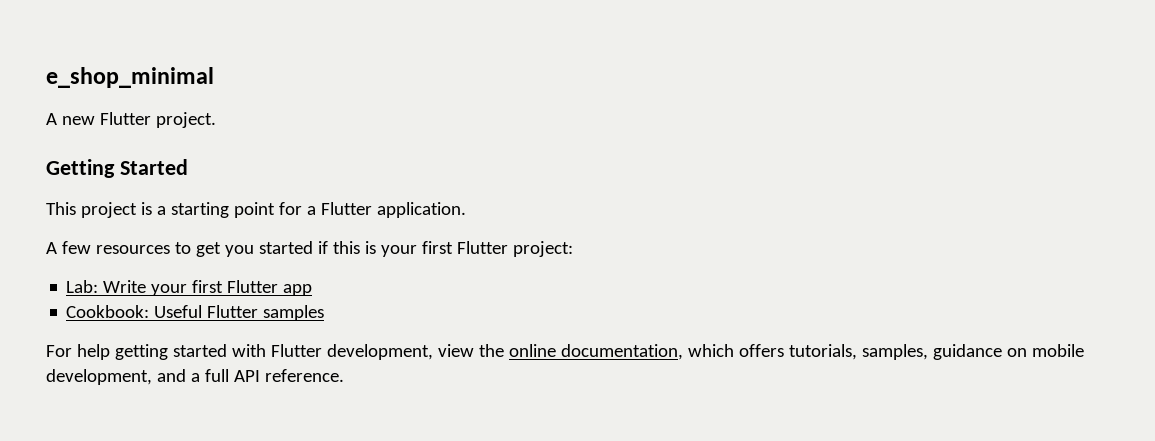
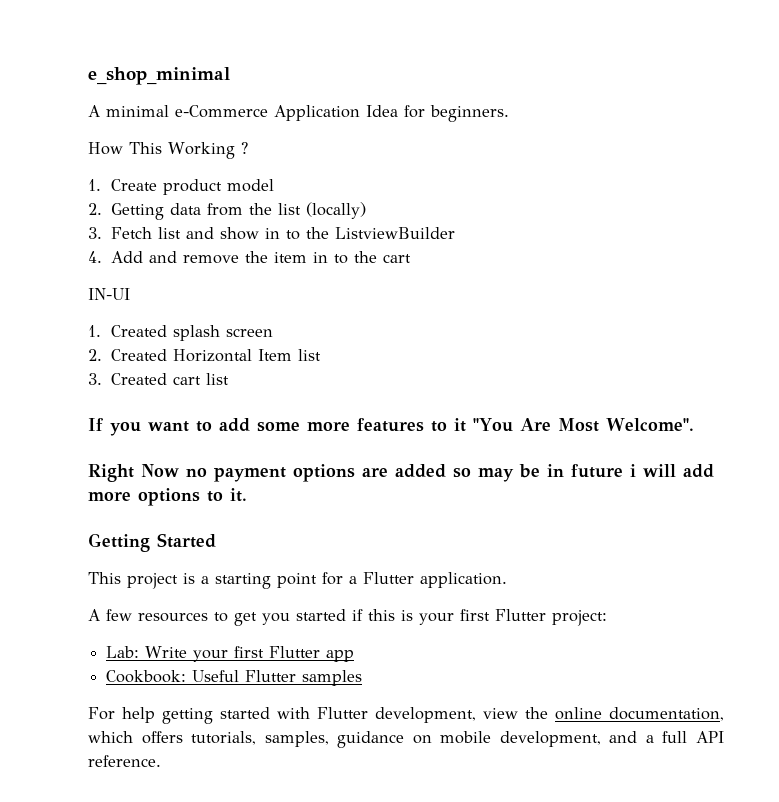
- A new Flutter project.
+ A minimal e-Commerce Application Idea for beginners.
+ How This Working ?
+ 1. Create product model
+ 2. Getting data from the list (locally)
+ 3. Fetch list and show in to the ListviewBuilder
+ 4. Add and remove the item in to the cart
+ IN-UI
+ 1. Created splash screen
+ 2. Created Horizontal Item list
+ 3. Created cart list
+ If you want to add some more features to it "You Are Most Welcome".
+ Right Now no payment options are added so may be in future i will add more options to it.

